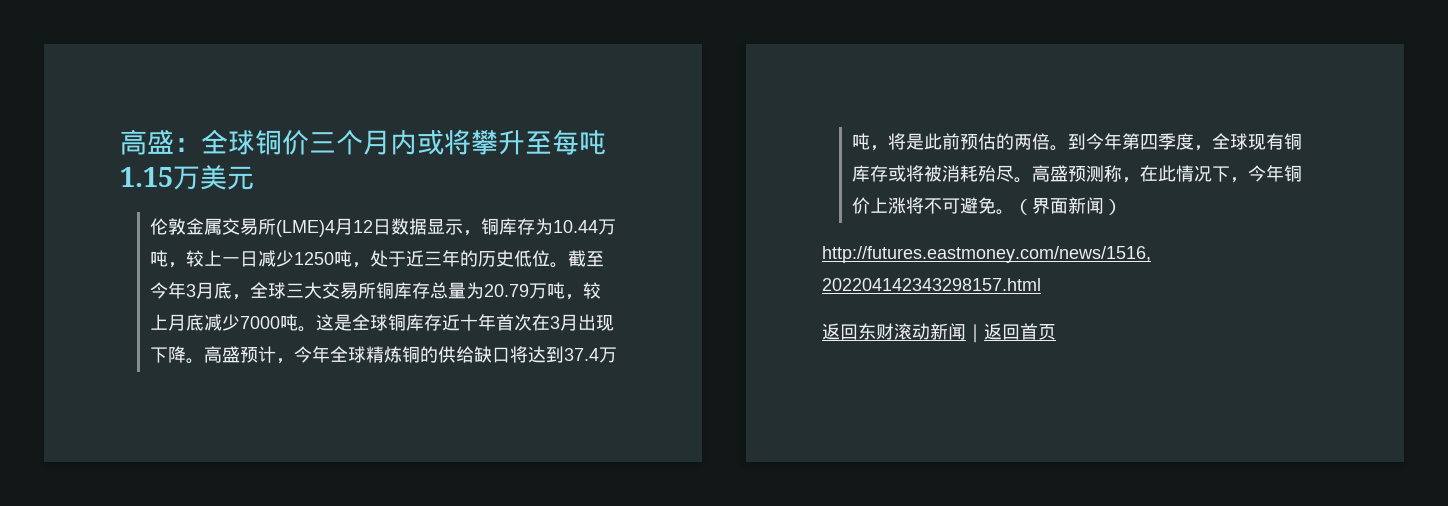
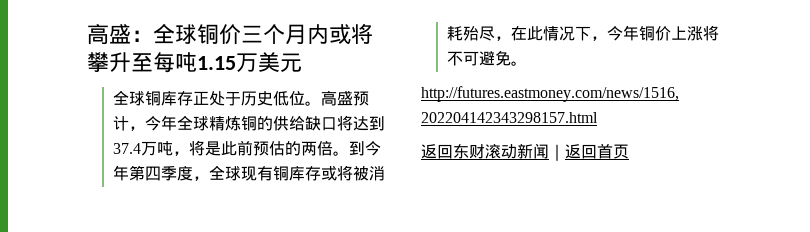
- 伦敦金属交易所(LME)4月12日数据显示，铜库存为10.44万吨，较上一日减少1250吨，处于近三年的历史低位。截至今年3月底，全球三大交易所铜库存总量为20.79万吨，较上月底减少7000吨。这是全球铜库存近十年首次在3月出现下降。
+ 全球铜库存正处于历史低位。
- 到今年第四季度，全球现有铜库存或将被消耗殆尽。高盛预测称，在此情况下，今年铜价上涨将不可避免。（界面新闻）
+ 到今年第四季度，全球现有铜库存或将被消耗殆尽，在此情况下，今年铜价上涨将不可避免。

